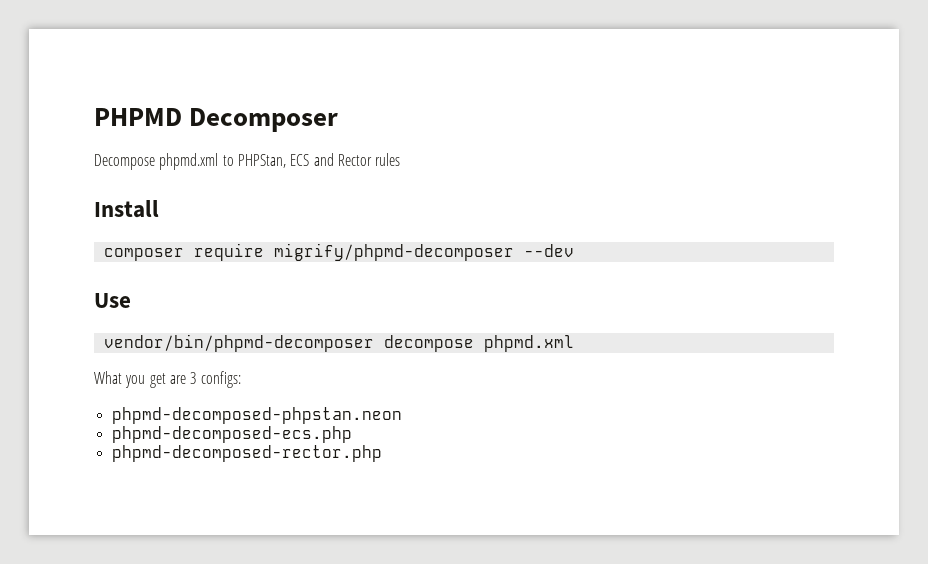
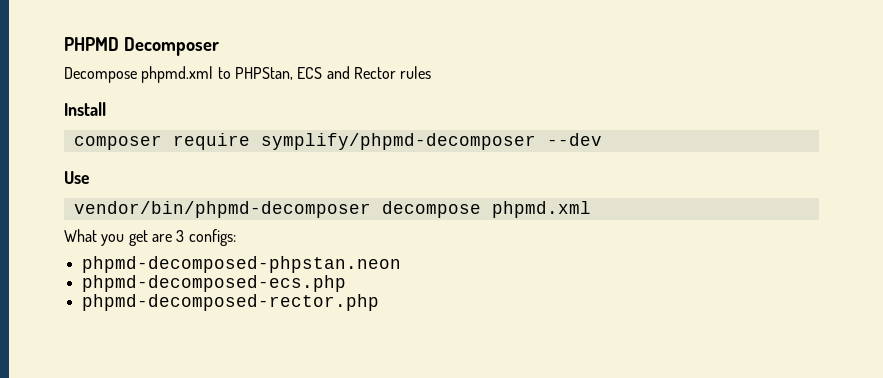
- composer require migrify/phpmd-decomposer --dev
+ composer require symplify/phpmd-decomposer --dev

